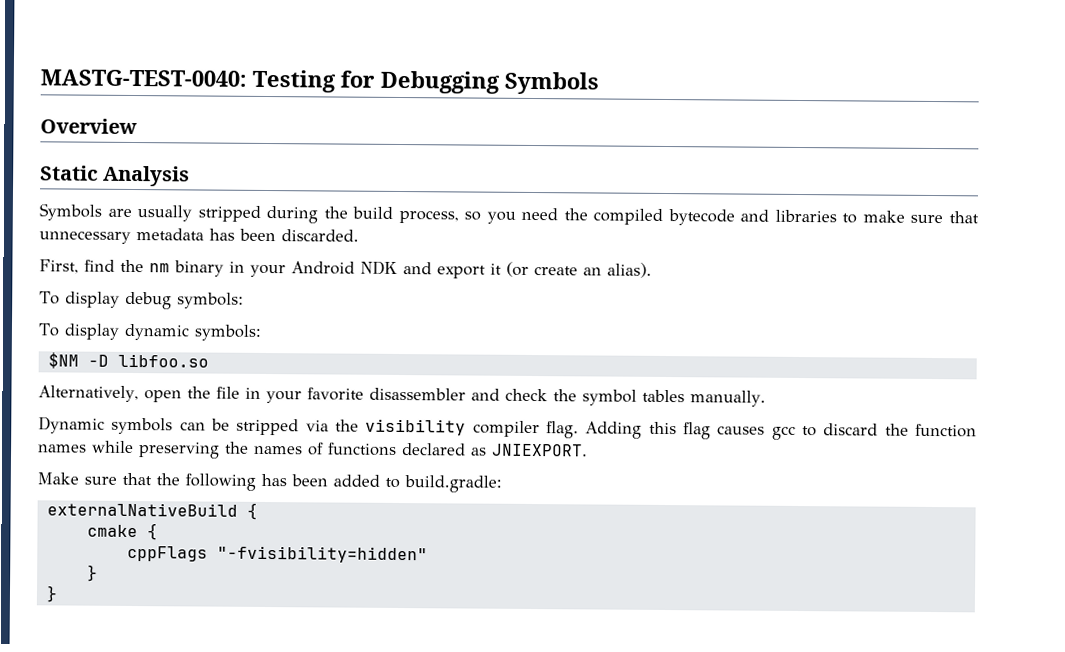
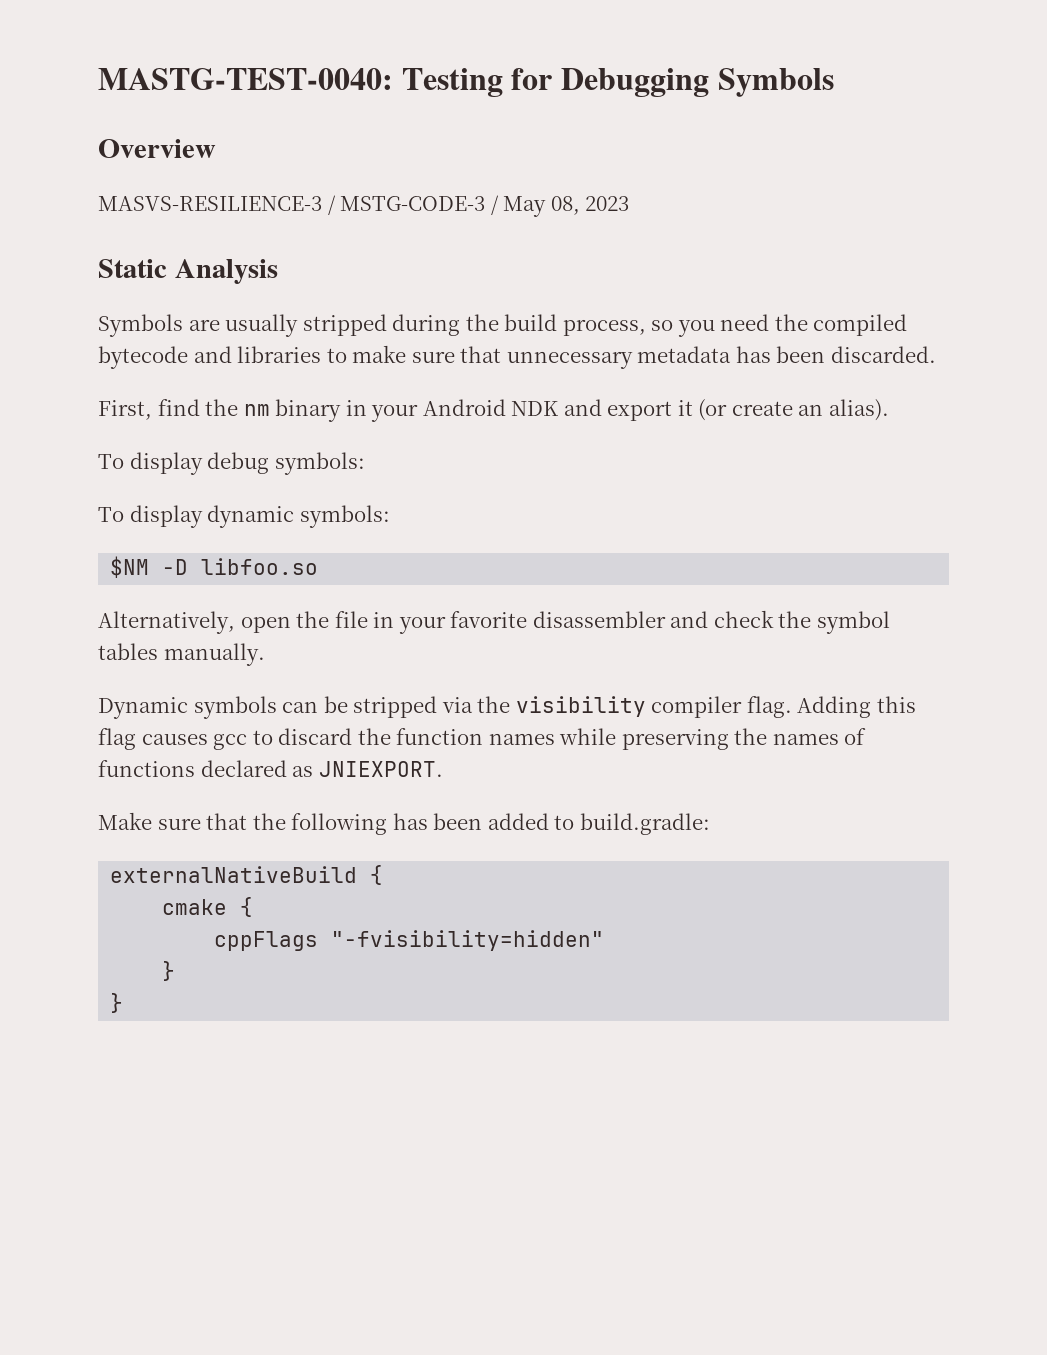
+ MASVS-RESILIENCE-3 / MSTG-CODE-3 / May 08, 2023

